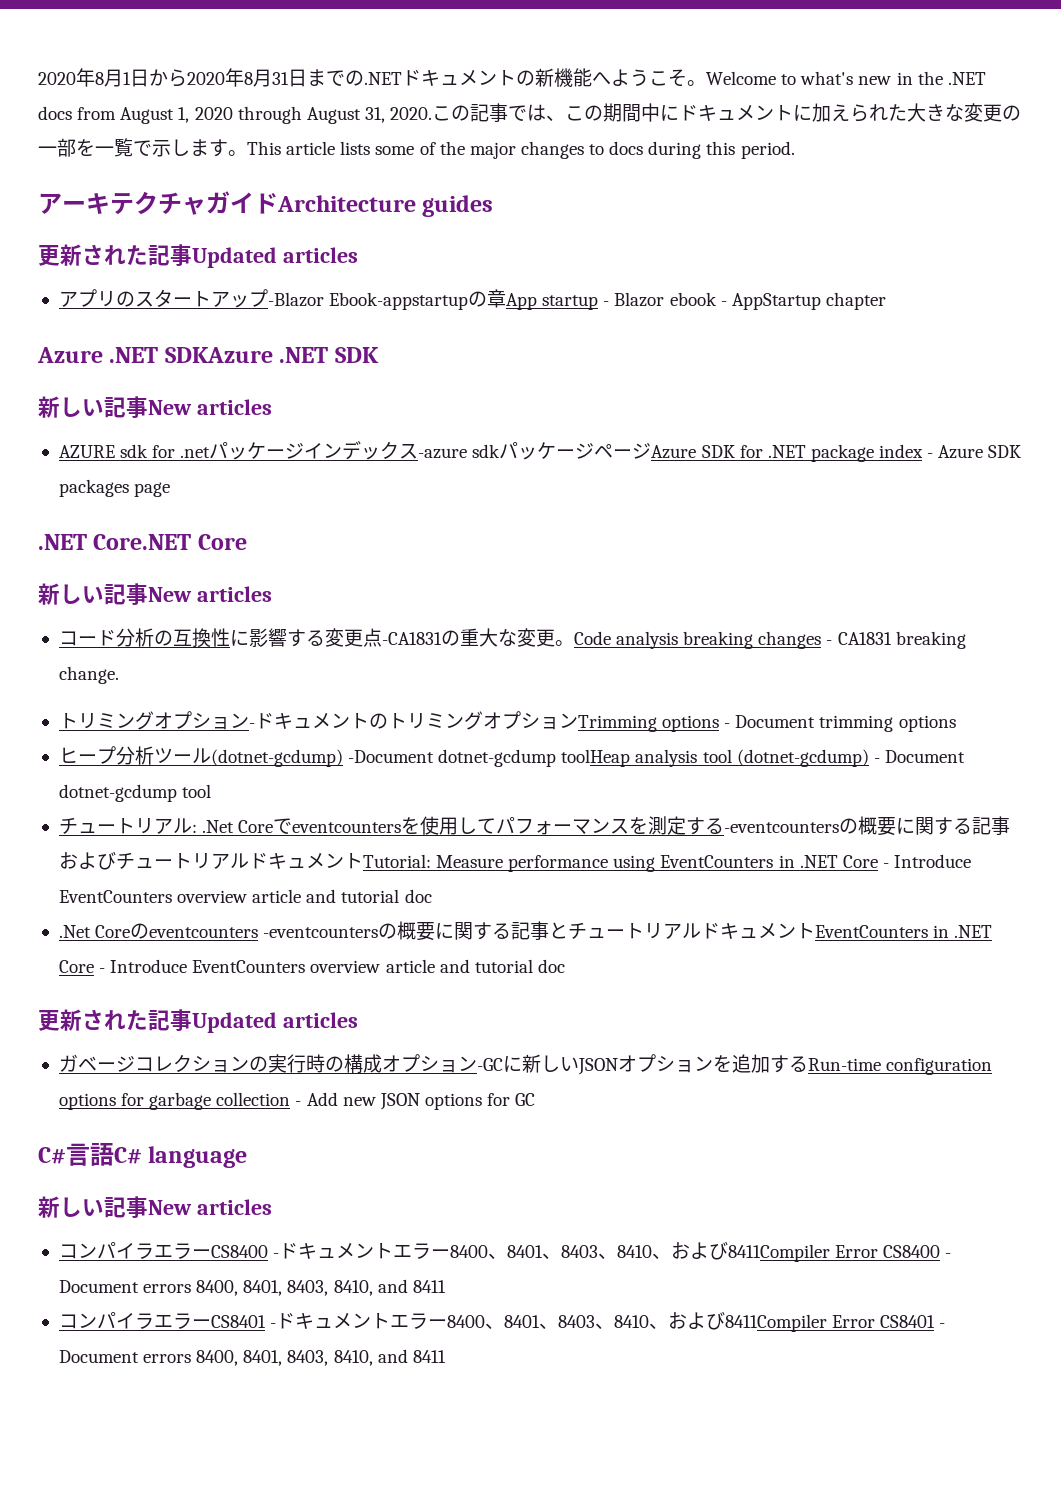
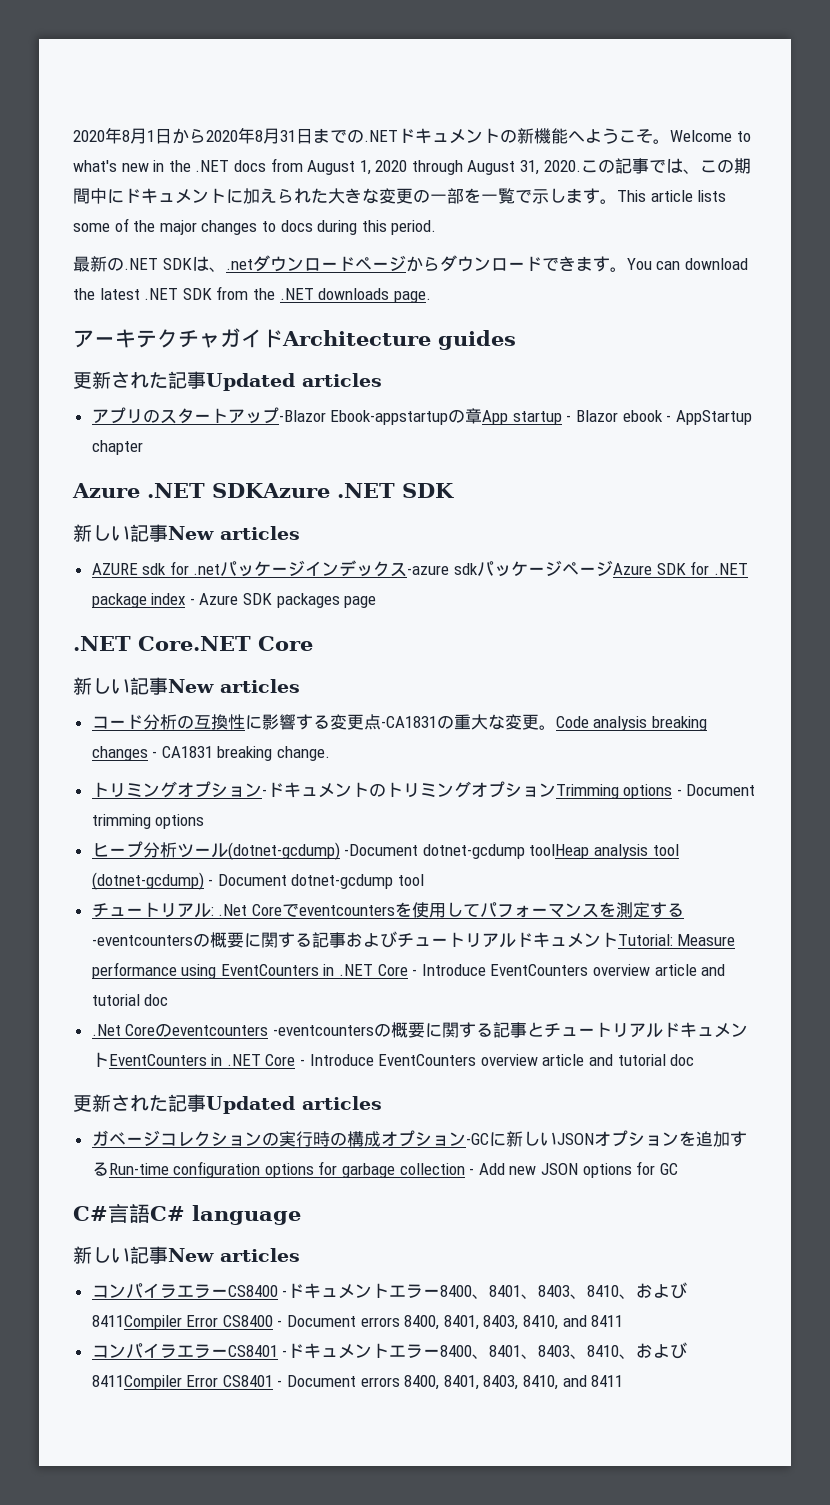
+ 最新の.NET SDKは、.netダウンロードページからダウンロードできます。You can download the latest .NET SDK from the .NET downloads page.

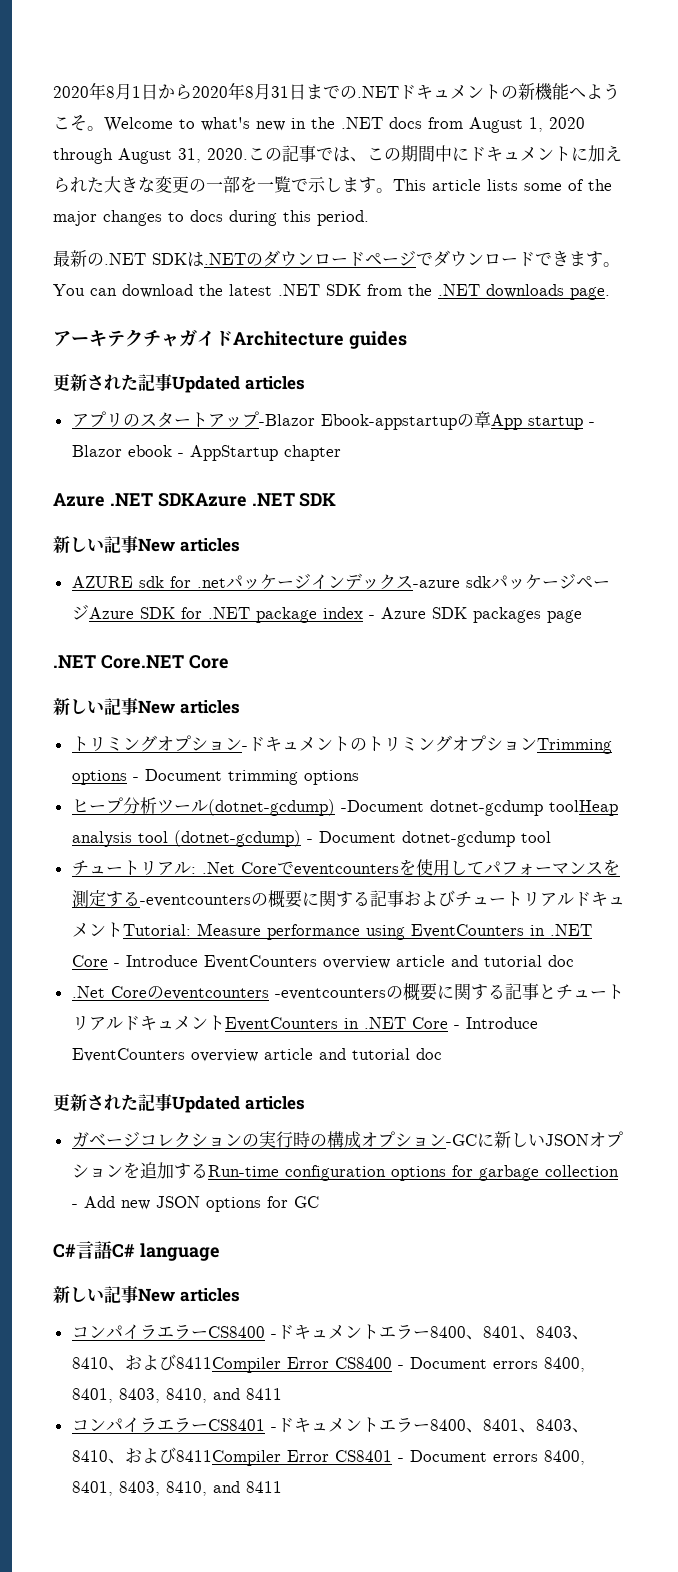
- 最新の.NET SDKは、.netダウンロードページからダウンロードできます。
+ 最新の.NET SDKは.NETのダウンロードページでダウンロードできます。
- コード分析の互換性に影響する変更点-CA1831の重大な変更。Code analysis breaking changes - CA1831 breaking change.

